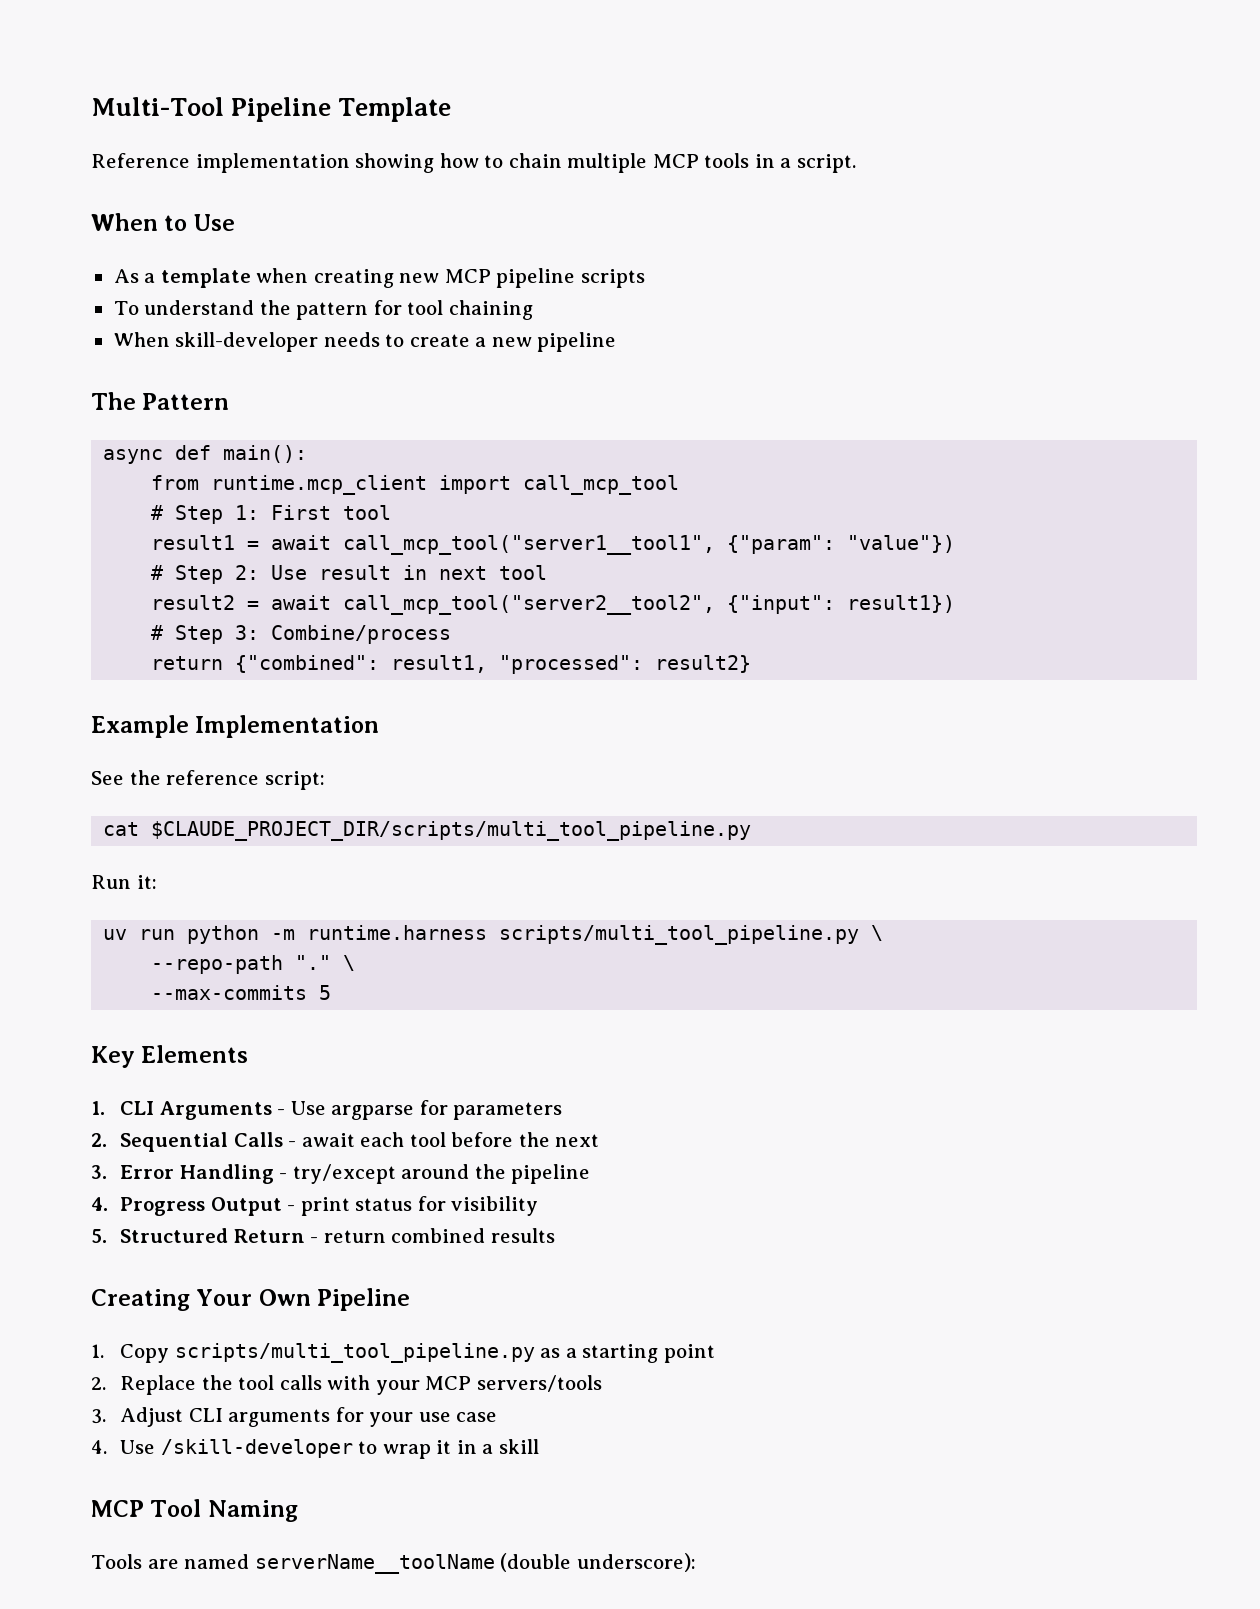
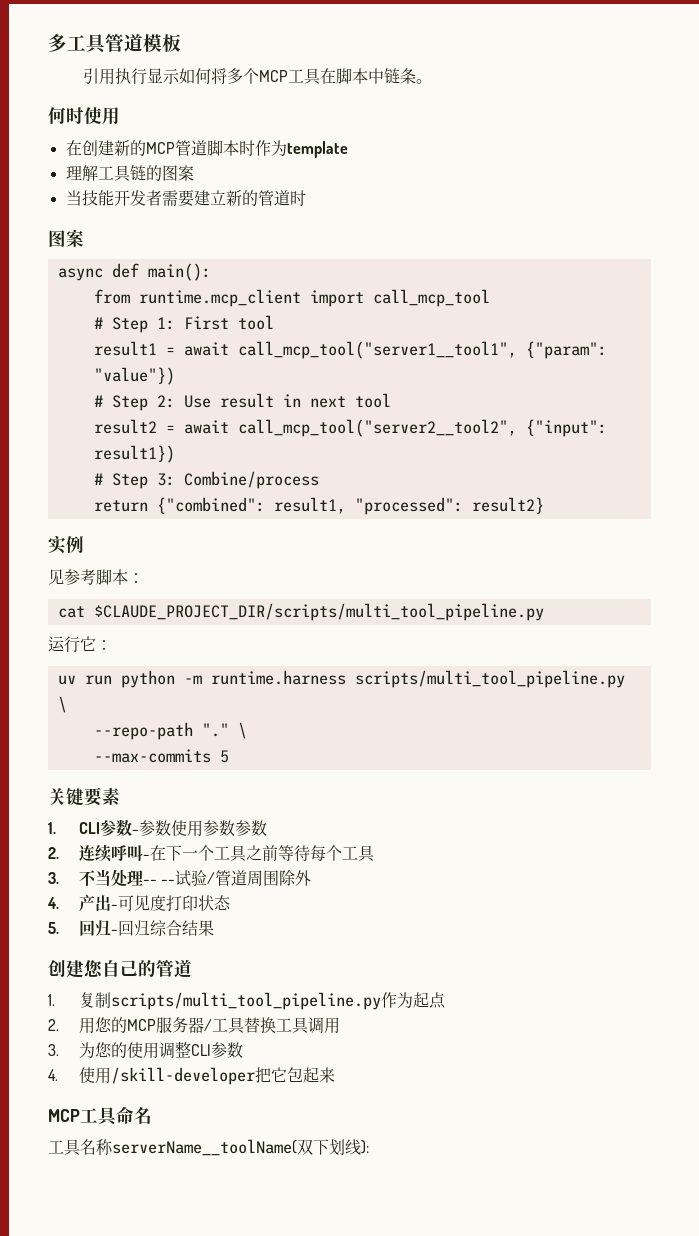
- Multi-Tool Pipeline Template
- Reference implementation showing how to chain multiple MCP tools in a script.
- When to Use
- As a template when creating new MCP pipeline scripts
- To understand the pattern for tool chaining
- When skill-developer needs to create a new pipeline
- The Pattern
+ 多工具管道模板
+ 引用执行显示如何将多个MCP工具在脚本中链条。
+ 何时使用
+ 在创建新的MCP管道脚本时作为template
+ 理解工具链的图案
+ 当技能开发者需要建立新的管道时
+ 图案
- Example Implementation
- See the reference script:
+ 实例
+ 见参考脚本：
- Run it:
+ 运行它：
- Key Elements
+ 关键要素
- 1. CLI Arguments - Use argparse for parameters
- 2. Sequential Calls - await each tool before the next
- 3. Error Handling - try/except around the pipeline
- 4. Progress Output - print status for visibility
- 5. Structured Return - return combined results
- Creating Your Own Pipeline
- 1. Copy scripts/multi_tool_pipeline.py as a starting point
- 2. Replace the tool calls with your MCP servers/tools
- 3. Adjust CLI arguments for your use case
- 4. Use /skill-developer to wrap it in a skill
- MCP Tool Naming
- Tools are named serverName__toolName (double underscore):
+ 1. CLI参数-参数使用参数参数
+ 2.连续呼叫-在下一个工具之前等待每个工具
+ 3.不当处理-- --试验/管道周围除外
+ 4.产出-可见度打印状态
+ 5.回归-回归综合结果
+ 创建您自己的管道
+ 1.复制scripts/multi_tool_pipeline.py作为起点
+ 2.用您的MCP服务器/工具替换工具调用
+ 3.为您的使用调整CLI参数
+ 4.使用/skill-developer把它包起来
+ MCP工具命名
+ 工具名称serverName__toolName(双下划线):

